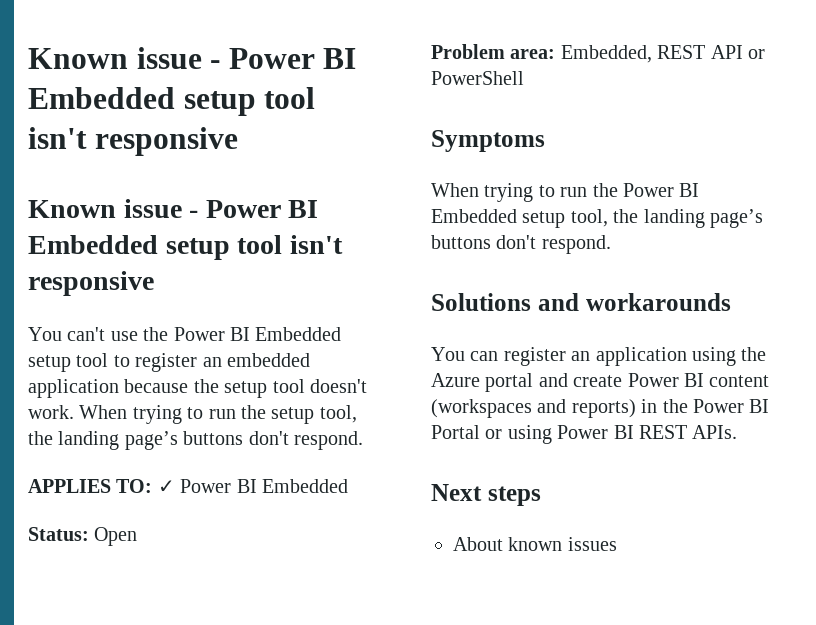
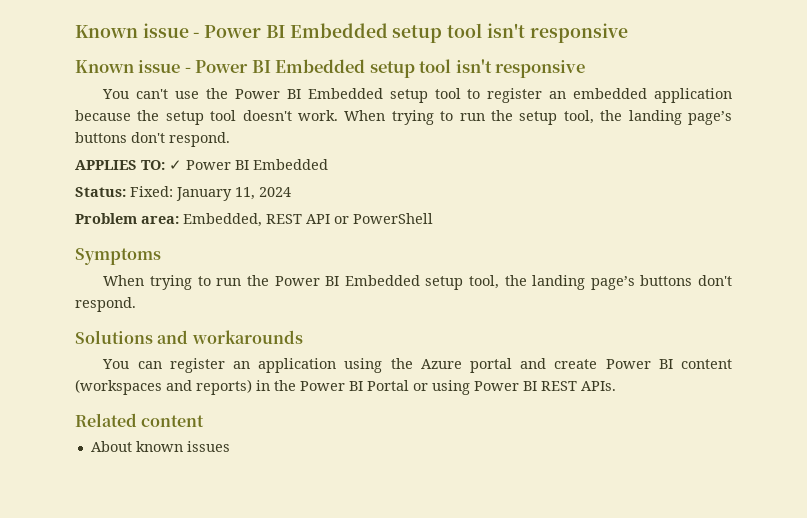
- Status: Open
+ Status: Fixed: January 11, 2024
- Next steps
+ Related content

